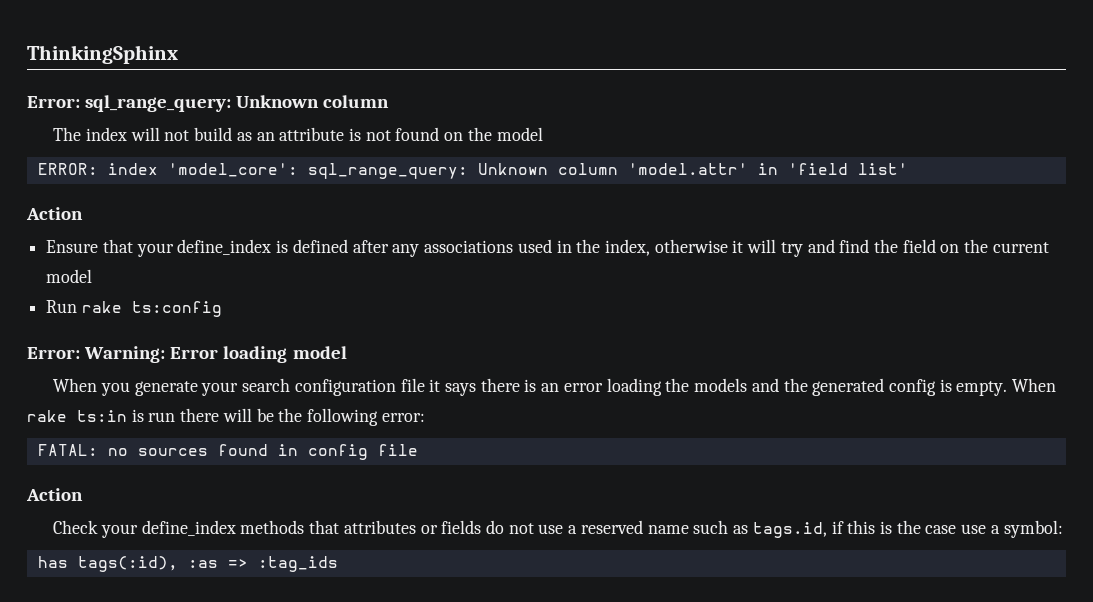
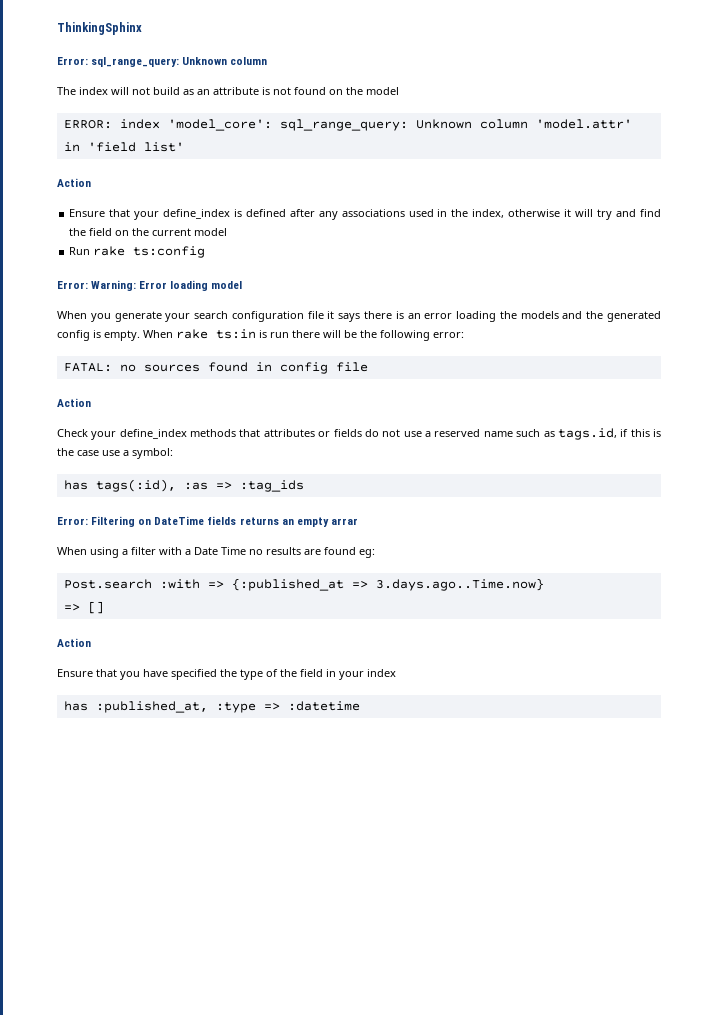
+ Error: Filtering on DateTime fields returns an empty arrar
+ When using a filter with a Date Time no results are found eg:
+ Post.search :with => {:published_at => 3.days.ago..Time.now}
+ => []
+ Action
+ Ensure that you have specified the type of the field in your index
+ has :published_at, :type => :datetime

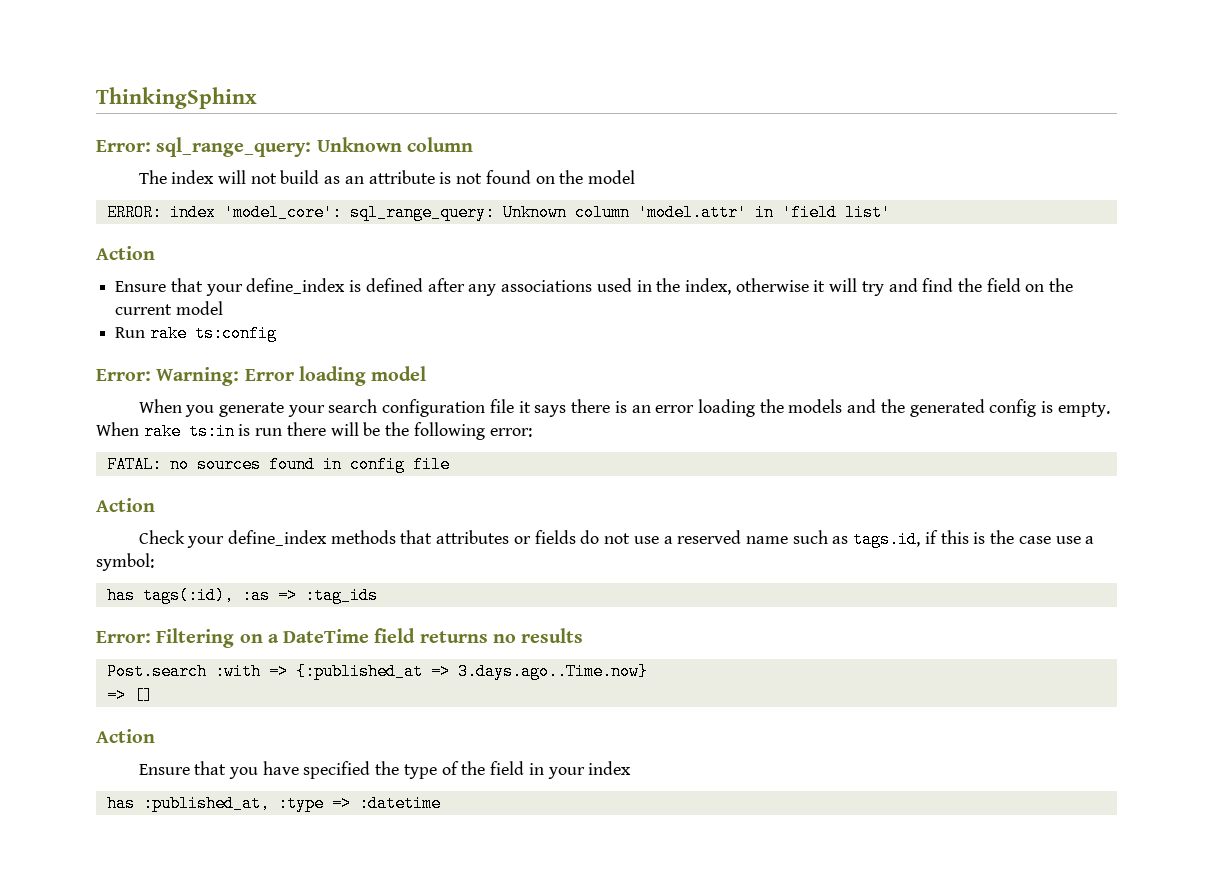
- Error: Filtering on DateTime fields returns an empty arrar
- When using a filter with a Date Time no results are found eg:
+ Error: Filtering on a DateTime field returns no results

